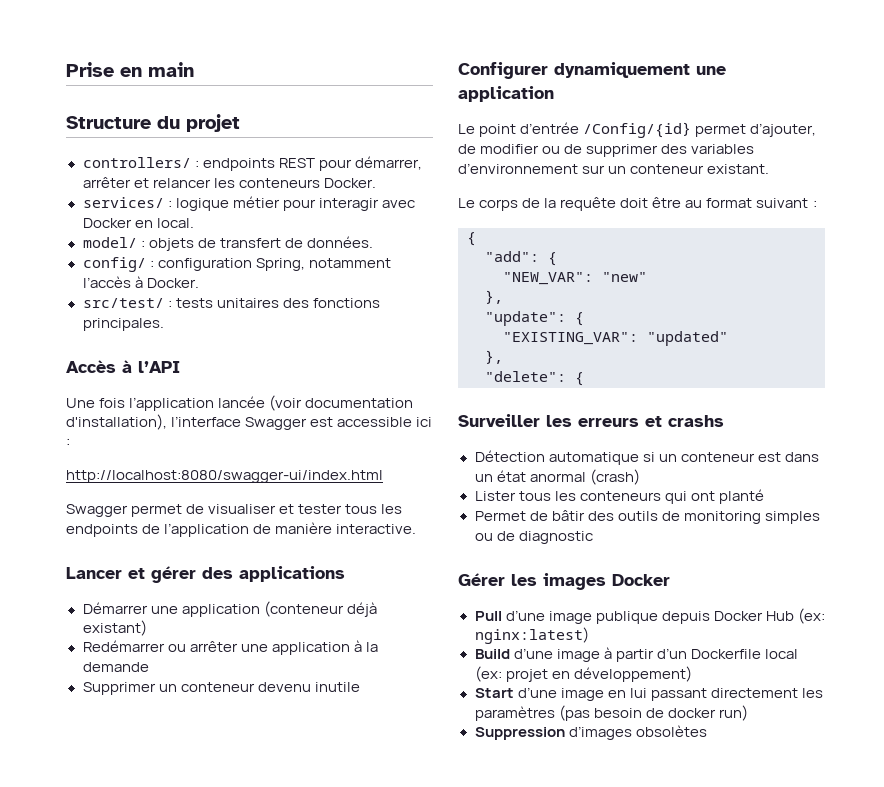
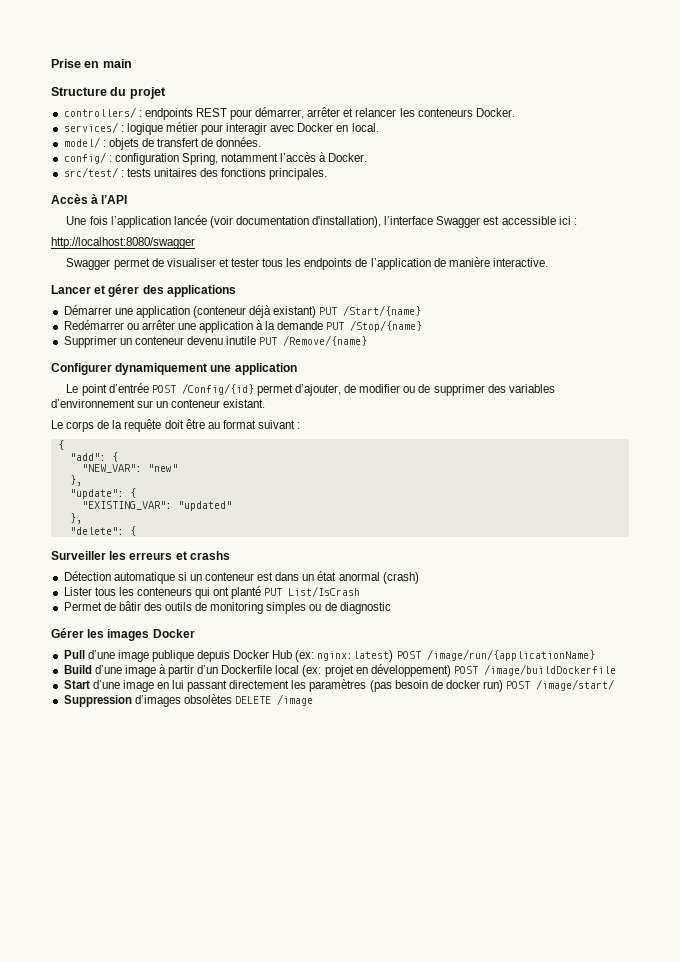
- http://localhost:8080/swagger-ui/index.html
+ http://localhost:8080/swagger
- Démarrer une application (conteneur déjà existant)
+ Démarrer une application (conteneur déjà existant) PUT /Start/{name}
- Redémarrer ou arrêter une application à la demande
+ Redémarrer ou arrêter une application à la demande PUT /Stop/{name}
- Supprimer un conteneur devenu inutile
+ Supprimer un conteneur devenu inutile PUT /Remove/{name}
- Le point d’entrée /Config/{id} permet d’ajouter, de modifier ou de supprimer des variables d’environnement sur un conteneur existant.
+ Le point d’entrée POST /Config/{id} permet d’ajouter, de modifier ou de supprimer des variables d’environnement sur un conteneur existant.
- Lister tous les conteneurs qui ont planté
+ Lister tous les conteneurs qui ont planté PUT List/IsCrash
- Pull d’une image publique depuis Docker Hub (ex: nginx:latest)
+ Pull d’une image publique depuis Docker Hub (ex: nginx:latest) POST /image/run/{applicationName}
- Build d’une image à partir d’un Dockerfile local (ex: projet en développement)
+ Build d’une image à partir d’un Dockerfile local (ex: projet en développement) POST /image/buildDockerfile
- Start d’une image en lui passant directement les paramètres (pas besoin de docker run)
+ Start d’une image en lui passant directement les paramètres (pas besoin de docker run) POST /image/start/
- Suppression d’images obsolètes
+ Suppression d’images obsolètes DELETE /image

